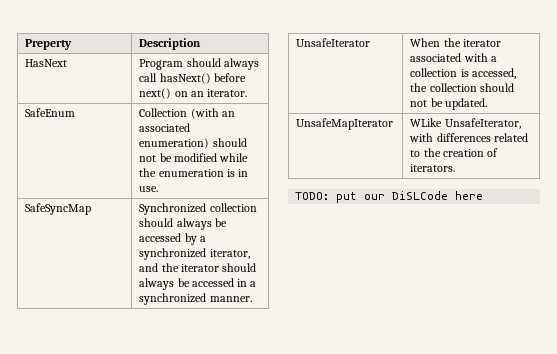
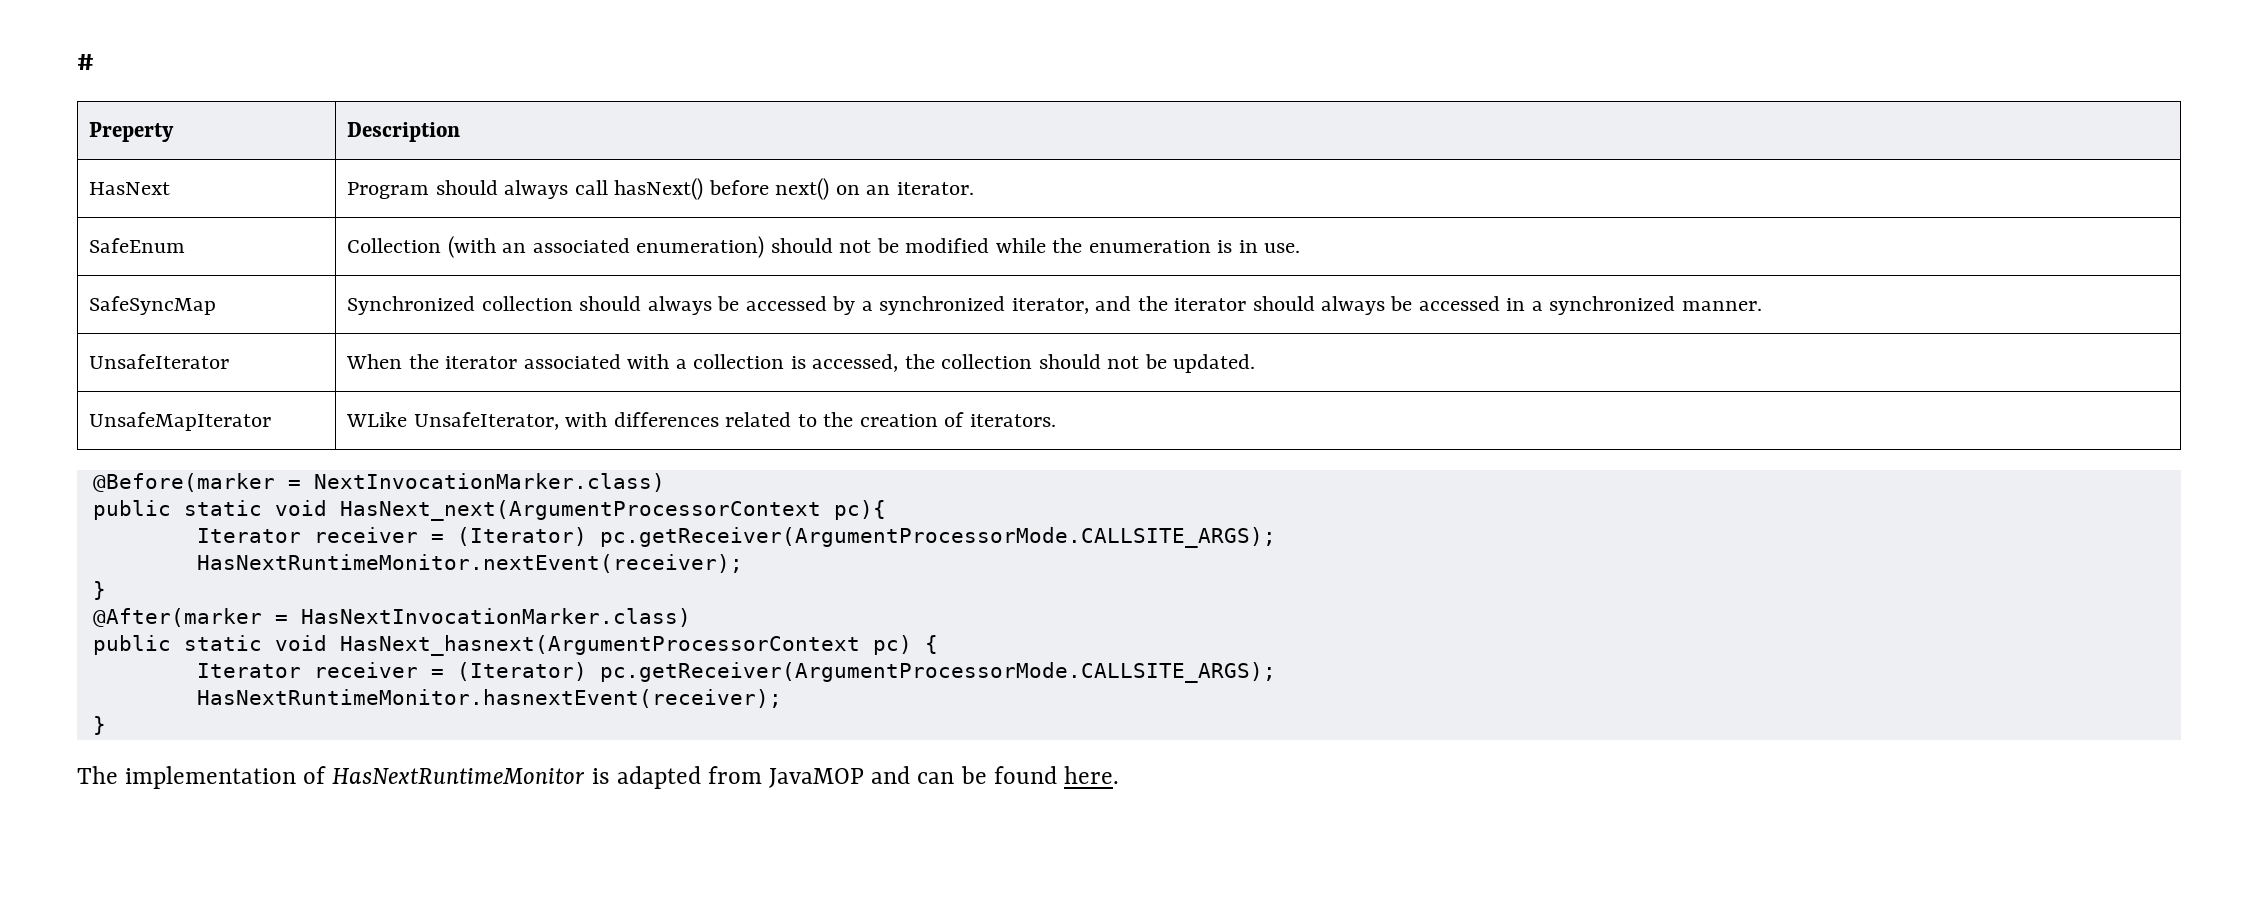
+ #
- TODO: put our DiSLCode here
+ @Before(marker = NextInvocationMarker.class)
+ public static void HasNext_next(ArgumentProcessorContext pc){
+ Iterator receiver = (Iterator) pc.getReceiver(ArgumentProcessorMode.CALLSITE_ARGS);
+ HasNextRuntimeMonitor.nextEvent(receiver);
+ }
+ @After(marker = HasNextInvocationMarker.class)
+ public static void HasNext_hasnext(ArgumentProcessorContext pc) {
+ Iterator receiver = (Iterator) pc.getReceiver(ArgumentProcessorMode.CALLSITE_ARGS);
+ HasNextRuntimeMonitor.hasnextEvent(receiver);
+ }
+ The implementation of HasNextRuntimeMonitor is adapted from JavaMOP and can be found here.

